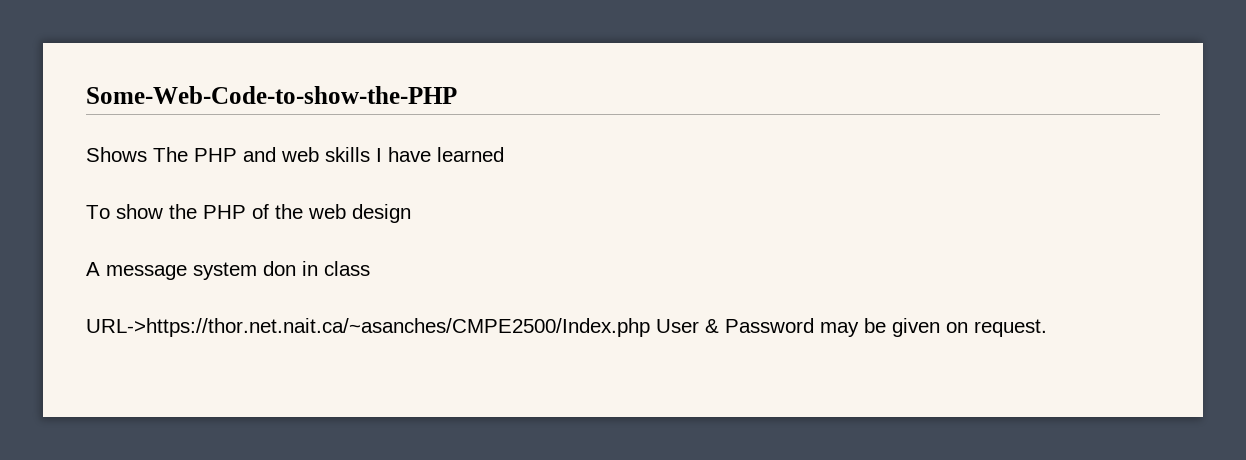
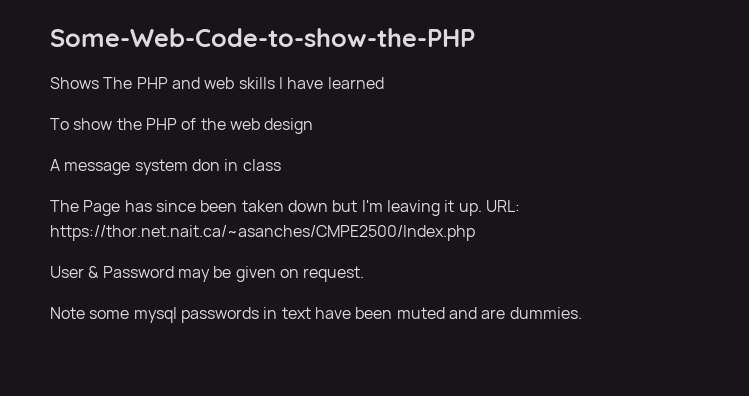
- URL->https://thor.net.nait.ca/~asanches/CMPE2500/Index.php User & Password may be given on request.
+ The Page has since been taken down but I'm leaving it up. URL: https://thor.net.nait.ca/~asanches/CMPE2500/Index.php
+ User & Password may be given on request.
+ Note some mysql passwords in text have been muted and are dummies.

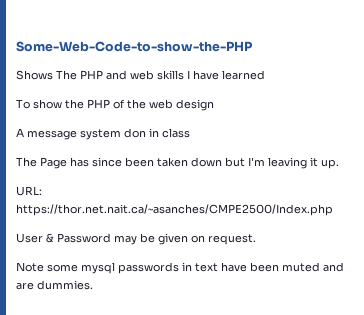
- The Page has since been taken down but I'm leaving it up. URL: https://thor.net.nait.ca/~asanches/CMPE2500/Index.php
+ The Page has since been taken down but I'm leaving it up.
+ URL: https://thor.net.nait.ca/~asanches/CMPE2500/Index.php

